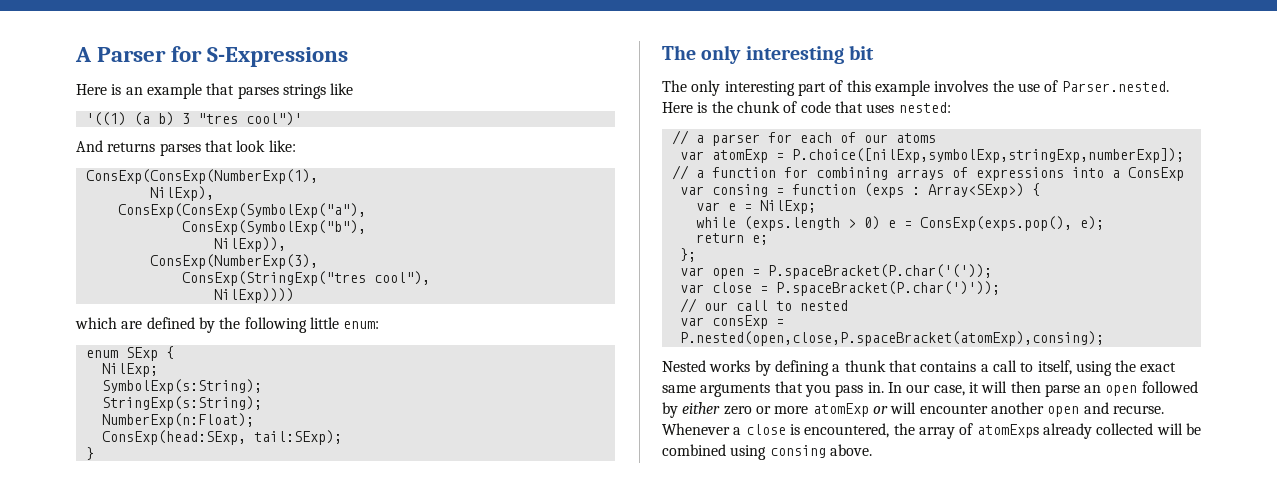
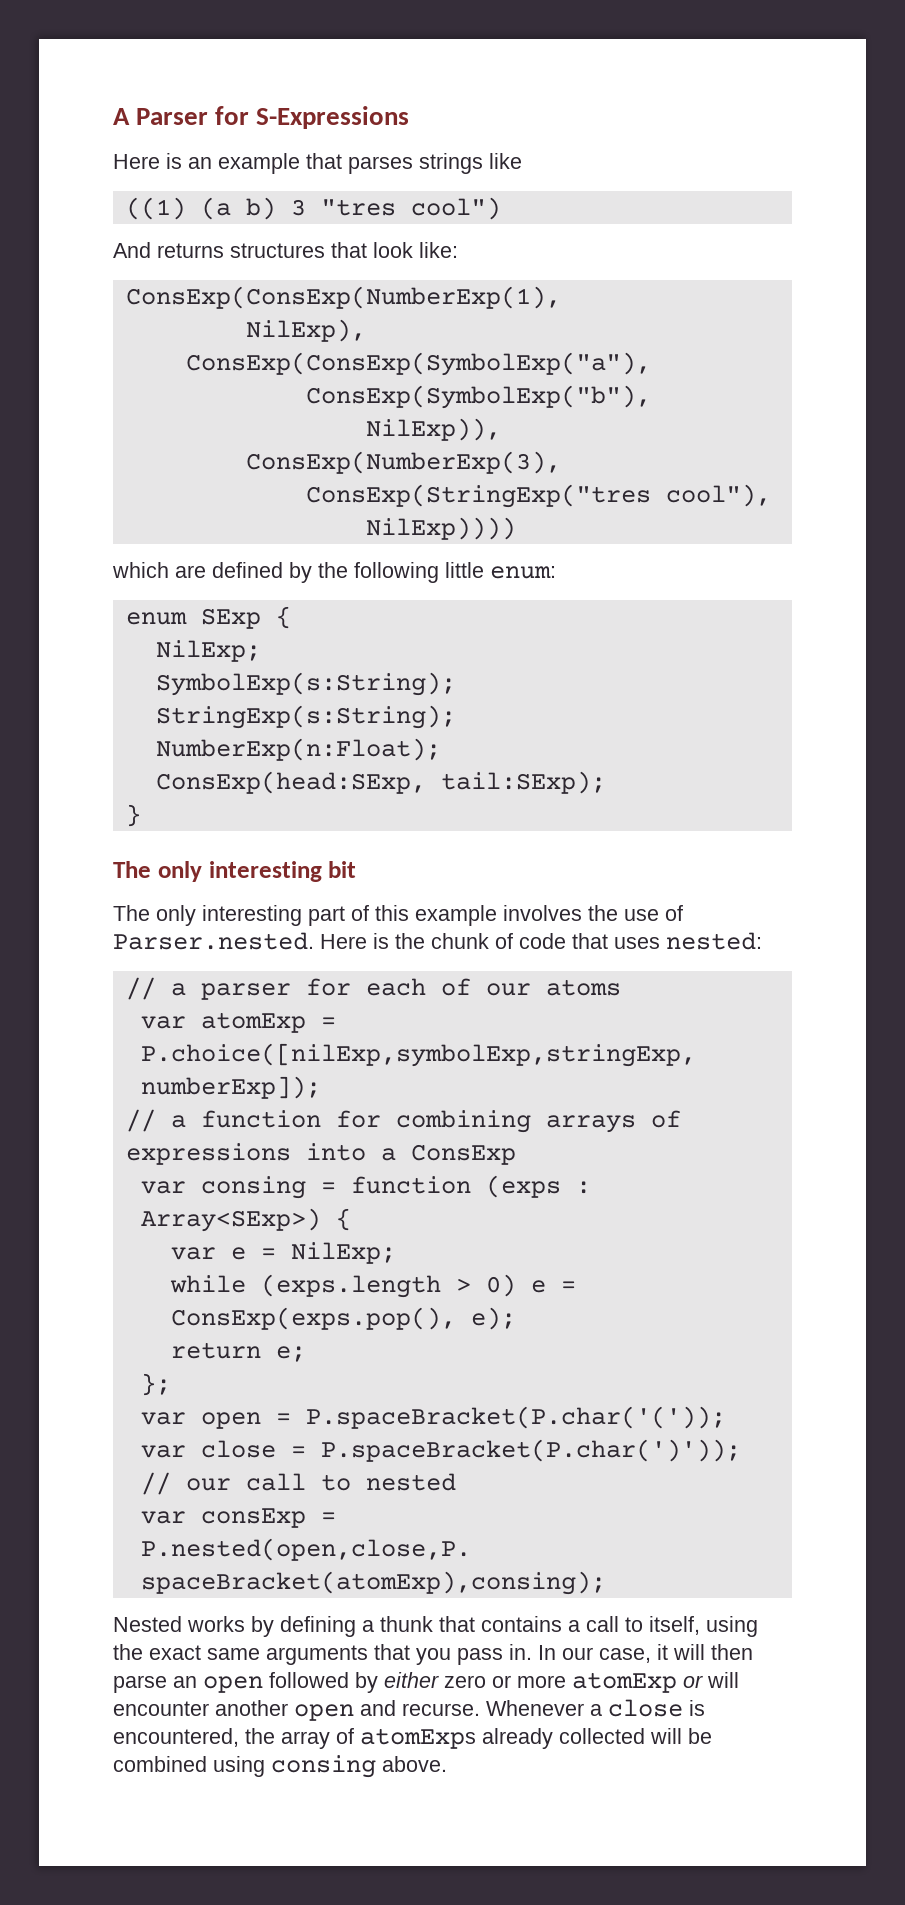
- '((1) (a b) 3 "tres cool")'
+ ((1) (a b) 3 "tres cool")
- And returns parses that look like:
+ And returns structures that look like:

